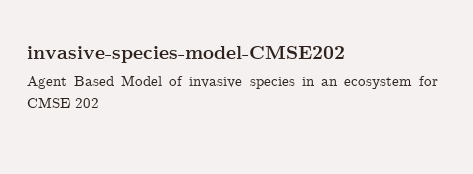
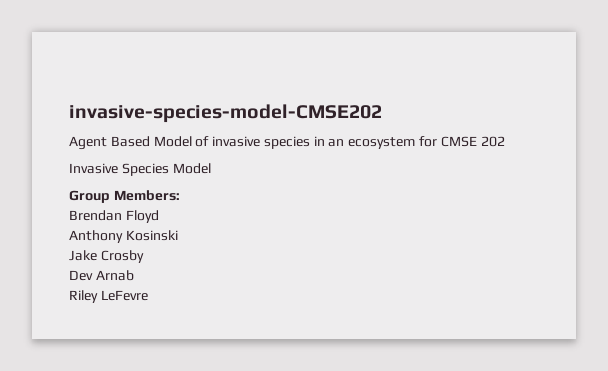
+ Invasive Species Model
+ Group Members:
+ Brendan Floyd
+ Anthony Kosinski
+ Jake Crosby
+ Dev Arnab
+ Riley LeFevre

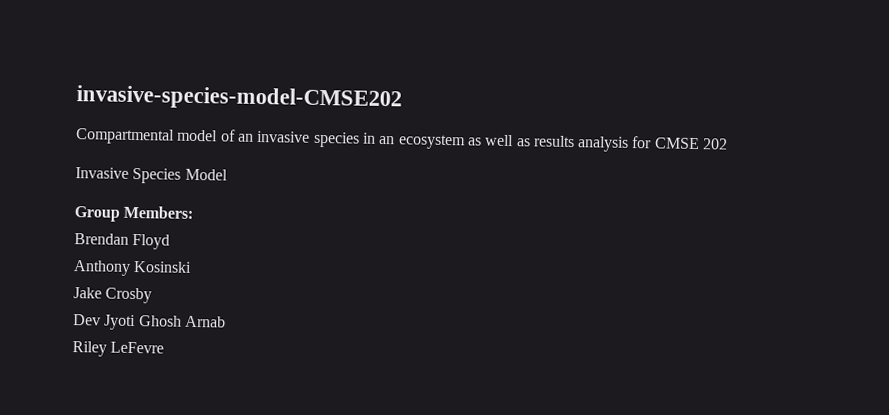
- Agent Based Model of invasive species in an ecosystem for CMSE 202
+ Compartmental model of an invasive species in an ecosystem as well as results analysis for CMSE 202
- Dev Arnab
+ Dev Jyoti Ghosh Arnab

